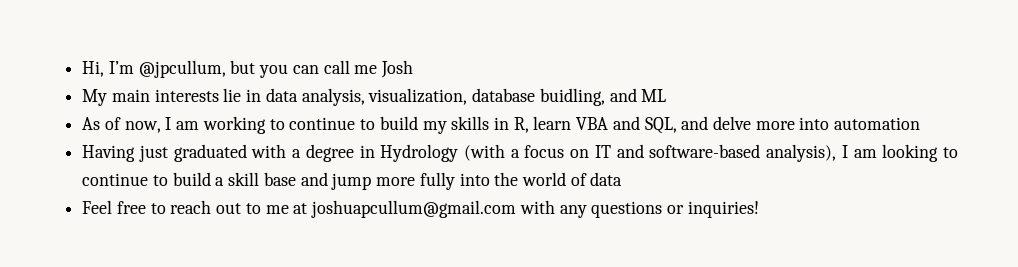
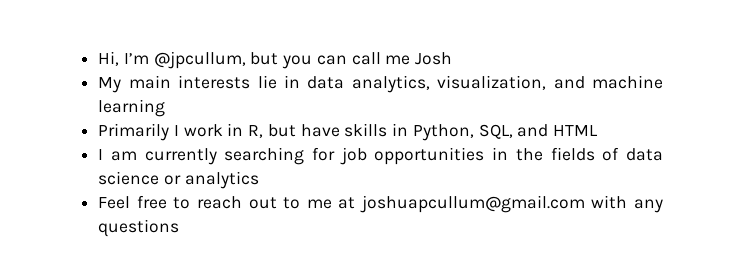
- My main interests lie in data analysis, visualization, database buidling, and ML
- As of now, I am working to continue to build my skills in R, learn VBA and SQL, and delve more into automation
- Having just graduated with a degree in Hydrology (with a focus on IT and software-based analysis), I am looking to continue to build a skill base and jump more fully into the world of data
+ My main interests lie in data analytics, visualization, and machine learning
+ Primarily I work in R, but have skills in Python, SQL, and HTML
+ I am currently searching for job opportunities in the fields of data science or analytics
- Feel free to reach out to me at joshuapcullum@gmail.com with any questions or inquiries!
+ Feel free to reach out to me at joshuapcullum@gmail.com with any questions

